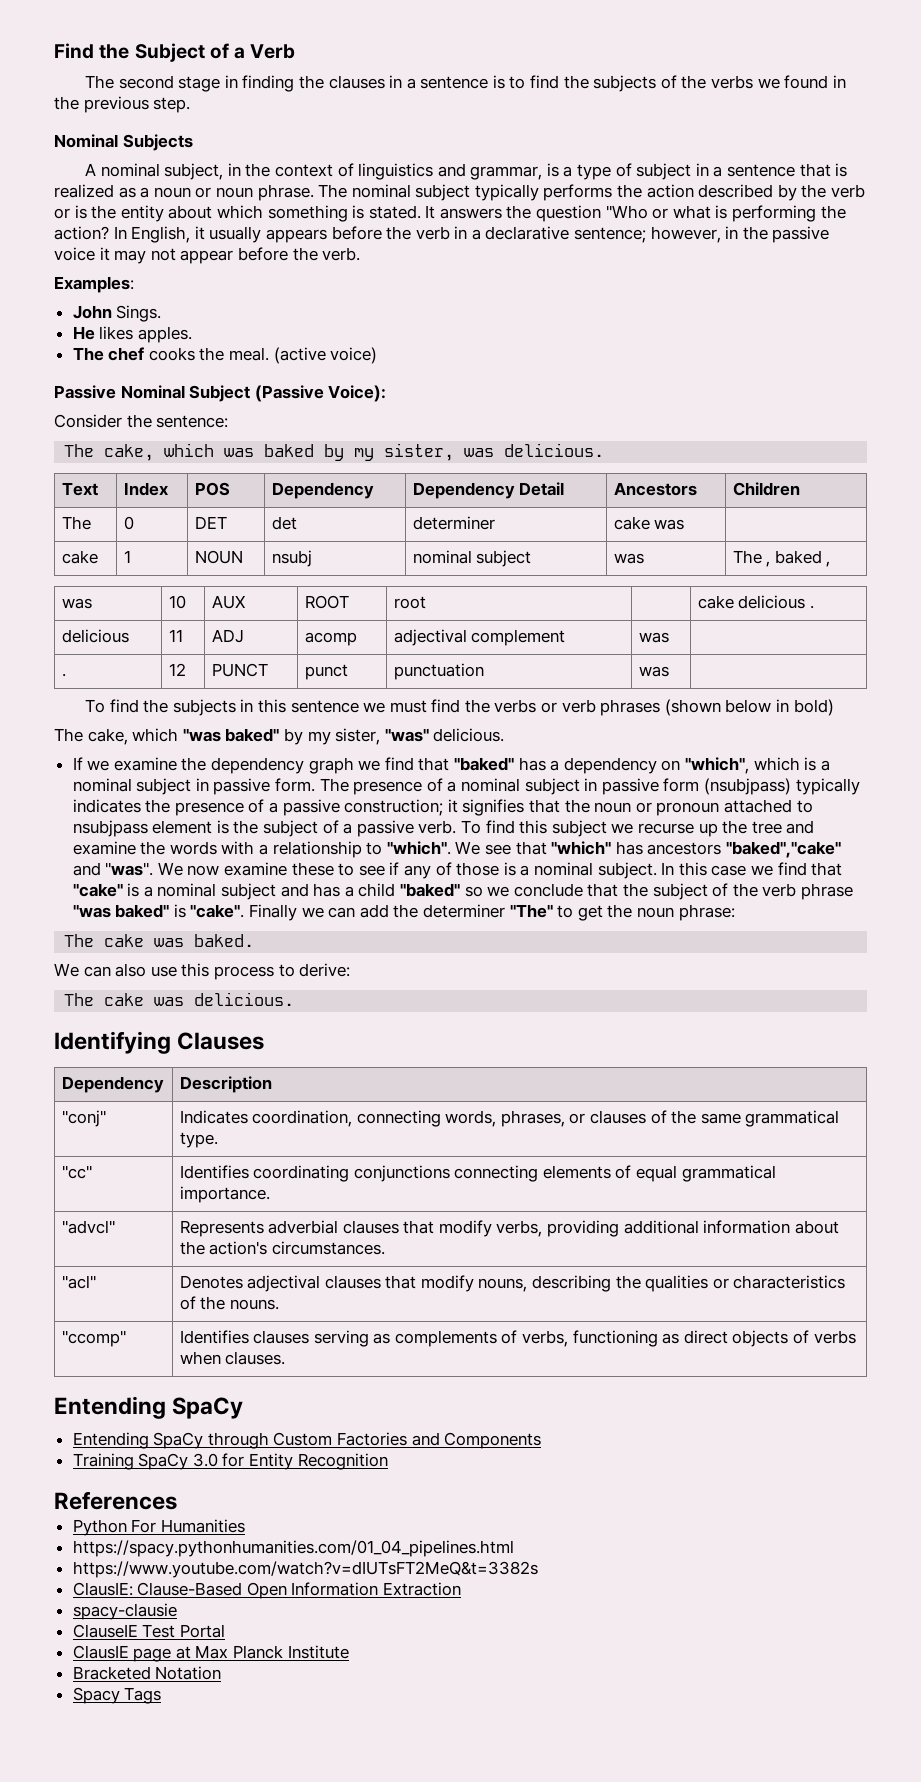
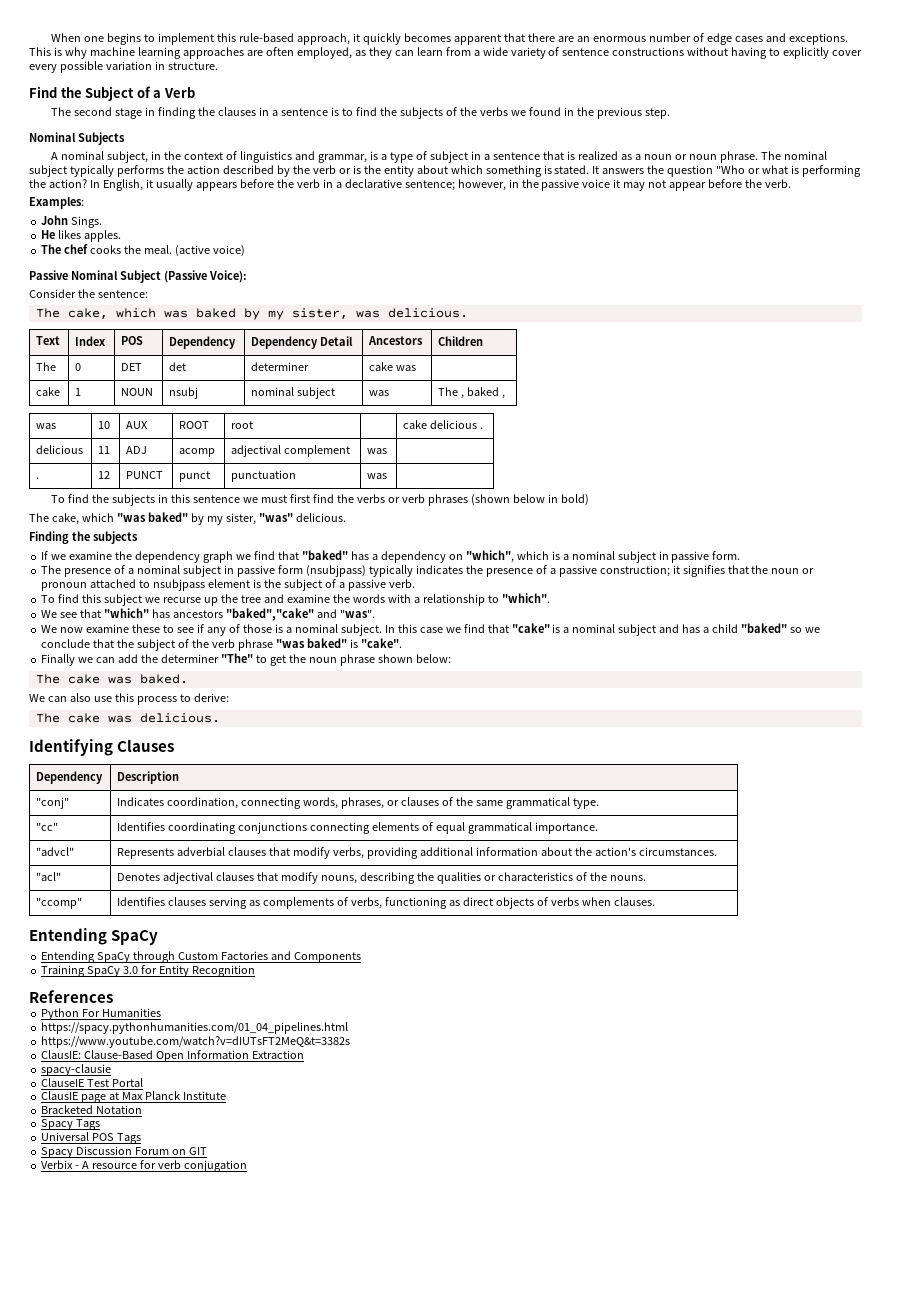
+ When one begins to implement this rule-based approach, it quickly becomes apparent that there are an enormous number of edge cases and exceptions. This is why machine learning approaches are often employed, as they can learn from a wide variety of sentence constructions without having to explicitly cover every possible variation in structure.
- To find the subjects in this sentence we must find the verbs or verb phrases (shown below in bold)
+ To find the subjects in this sentence we must first find the verbs or verb phrases (shown below in bold)
+ Finding the subjects
- If we examine the dependency graph we find that "baked" has a dependency on "which", which is a nominal subject in passive form. The presence of a nominal subject in passive form (nsubjpass) typically indicates the presence of a passive construction;
+ If we examine the dependency graph we find that "baked" has a dependency on "which", which is a nominal subject in passive form.
+ The presence of a nominal subject in passive form (nsubjpass) typically indicates the presence of a passive construction;
- it signifies that the noun or pronoun attached to nsubjpass element is the subject of a passive verb. To find this subject we recurse up the tree and examine the words with a relationship to "which". We see that "which" has ancestors "baked","cake" and "was". We now examine these to see if any of those is a nominal subject.
+ it signifies that the noun or pronoun attached to nsubjpass element is the subject of a passive verb.
+ To find this subject we recurse up the tree and examine the words with a relationship to "which".
+ We see that "which" has ancestors "baked","cake" and "was".
+ We now examine these to see if any of those is a nominal subject.
- In this case we find that "cake" is a nominal subject and has a child "baked" so we conclude that the subject of the verb phrase "was baked" is "cake". Finally we can add the determiner "The" to get the noun phrase:
+ In this case we find that "cake" is a nominal subject and has a child "baked" so we conclude that the subject of the verb phrase "was baked" is "cake".
+ Finally we can add the determiner "The" to get the noun phrase shown below:
+ Universal POS Tags
+ Spacy Discussion Forum on GIT
+ Verbix - A resource for verb conjugation

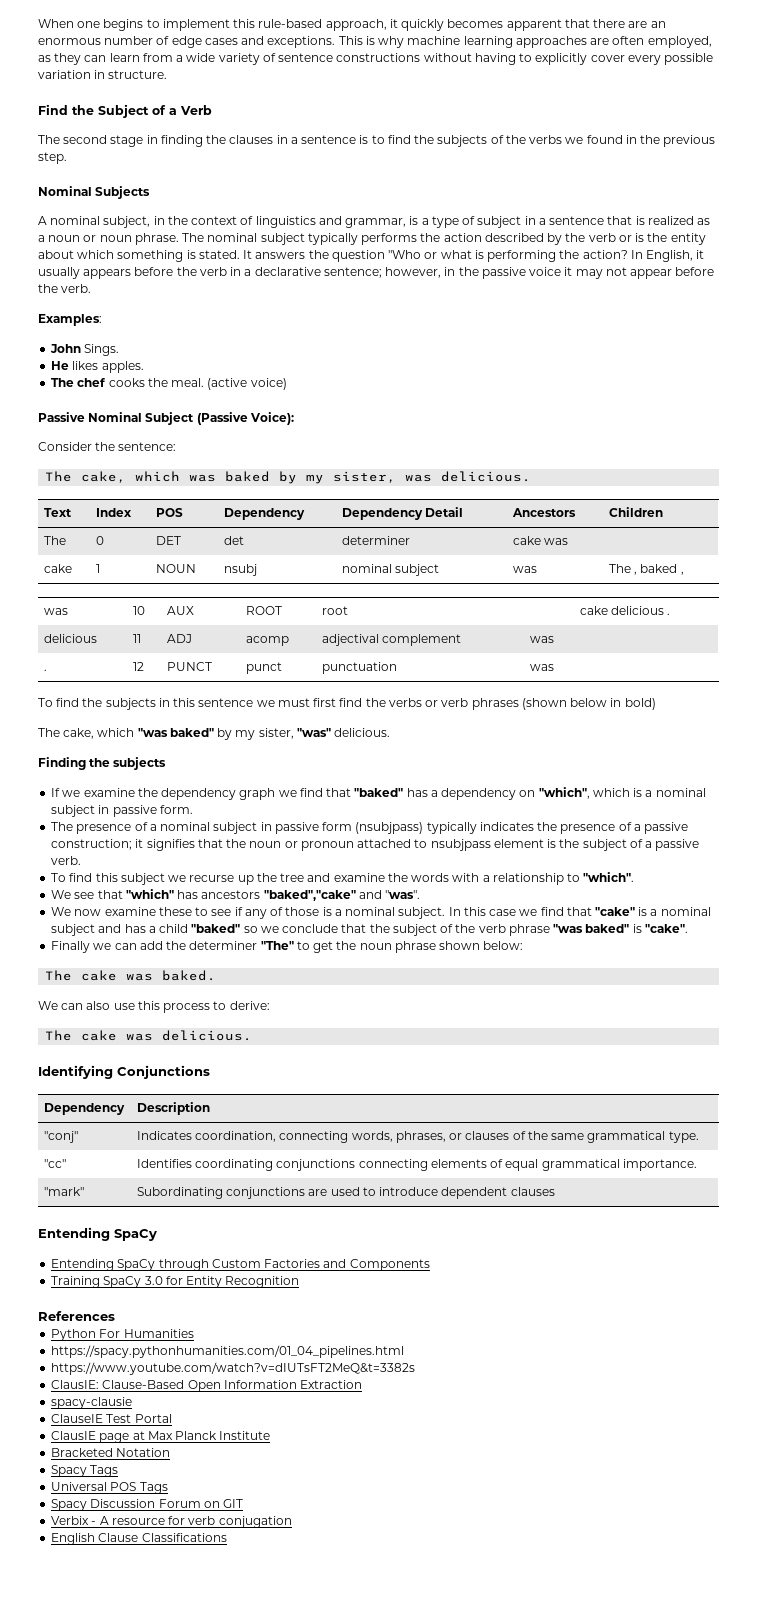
- Identifying Clauses
+ Identifying Conjunctions
- "advcl" | Represents adverbial clauses that modify verbs, providing additional information about the action's circumstances.
- "acl" | Denotes adjectival clauses that modify nouns, describing the qualities or characteristics of the nouns.
- "ccomp" | Identifies clauses serving as complements of verbs, functioning as direct objects of verbs when clauses.
+ "mark" | Subordinating conjunctions are used to introduce dependent clauses
+ English Clause Classifications

